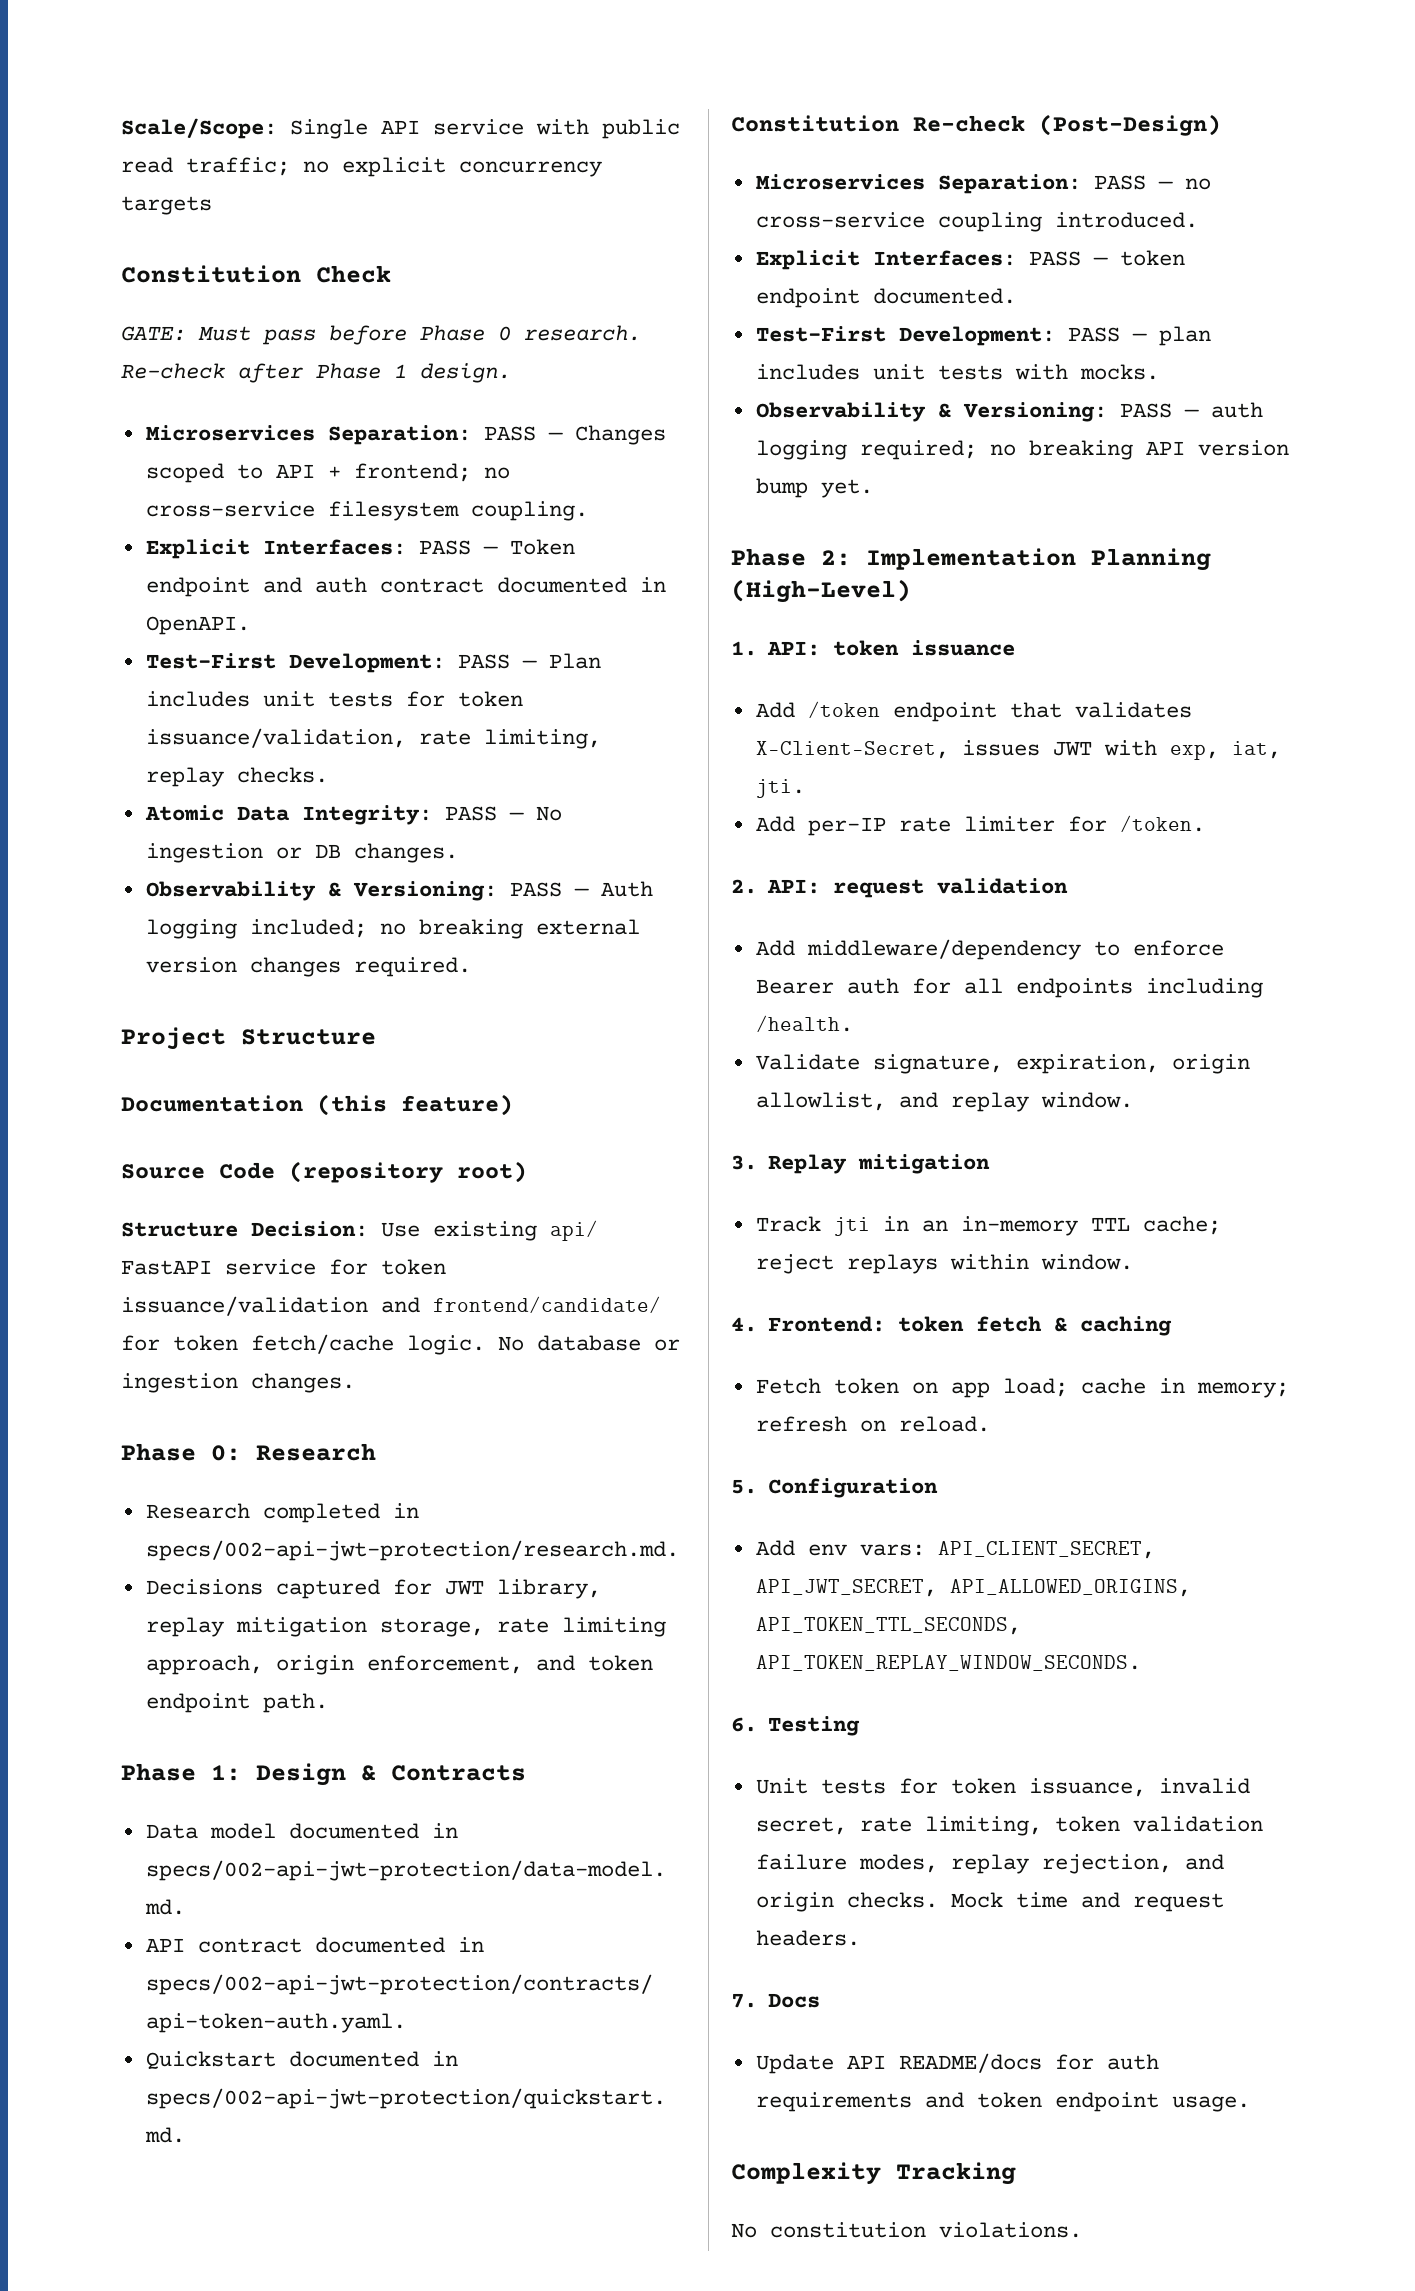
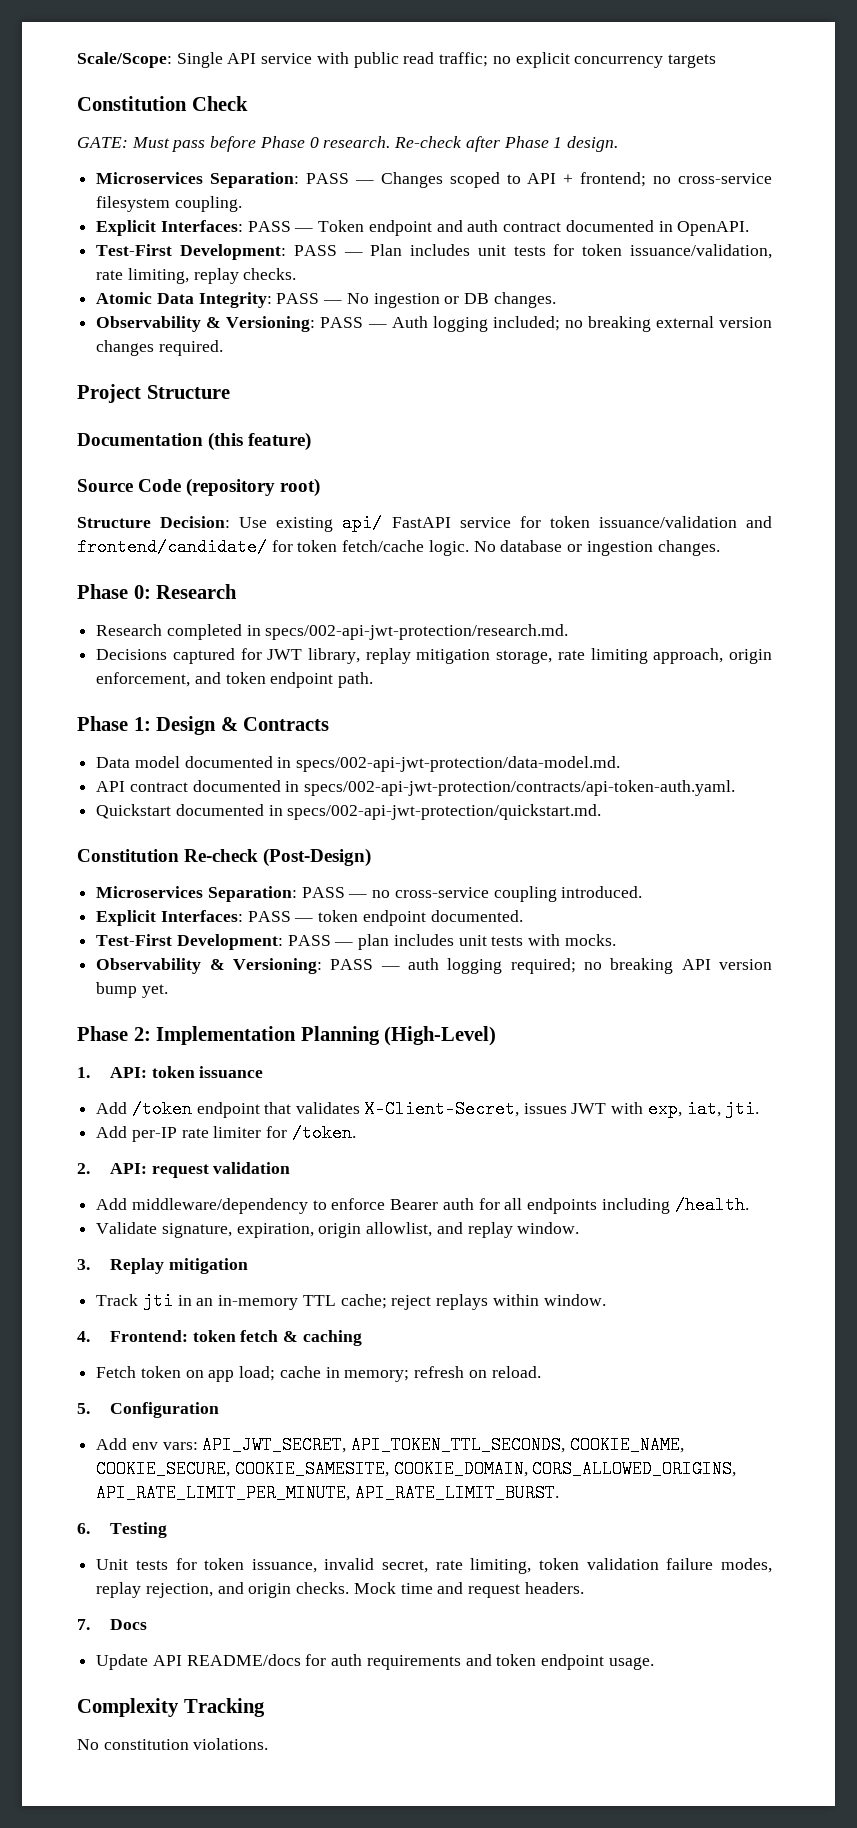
- Add env vars: API_CLIENT_SECRET, API_JWT_SECRET, API_ALLOWED_ORIGINS, API_TOKEN_TTL_SECONDS, API_TOKEN_REPLAY_WINDOW_SECONDS.
+ Add env vars: API_JWT_SECRET, API_TOKEN_TTL_SECONDS, COOKIE_NAME, COOKIE_SECURE, COOKIE_SAMESITE, COOKIE_DOMAIN, CORS_ALLOWED_ORIGINS, API_RATE_LIMIT_PER_MINUTE, API_RATE_LIMIT_BURST.

